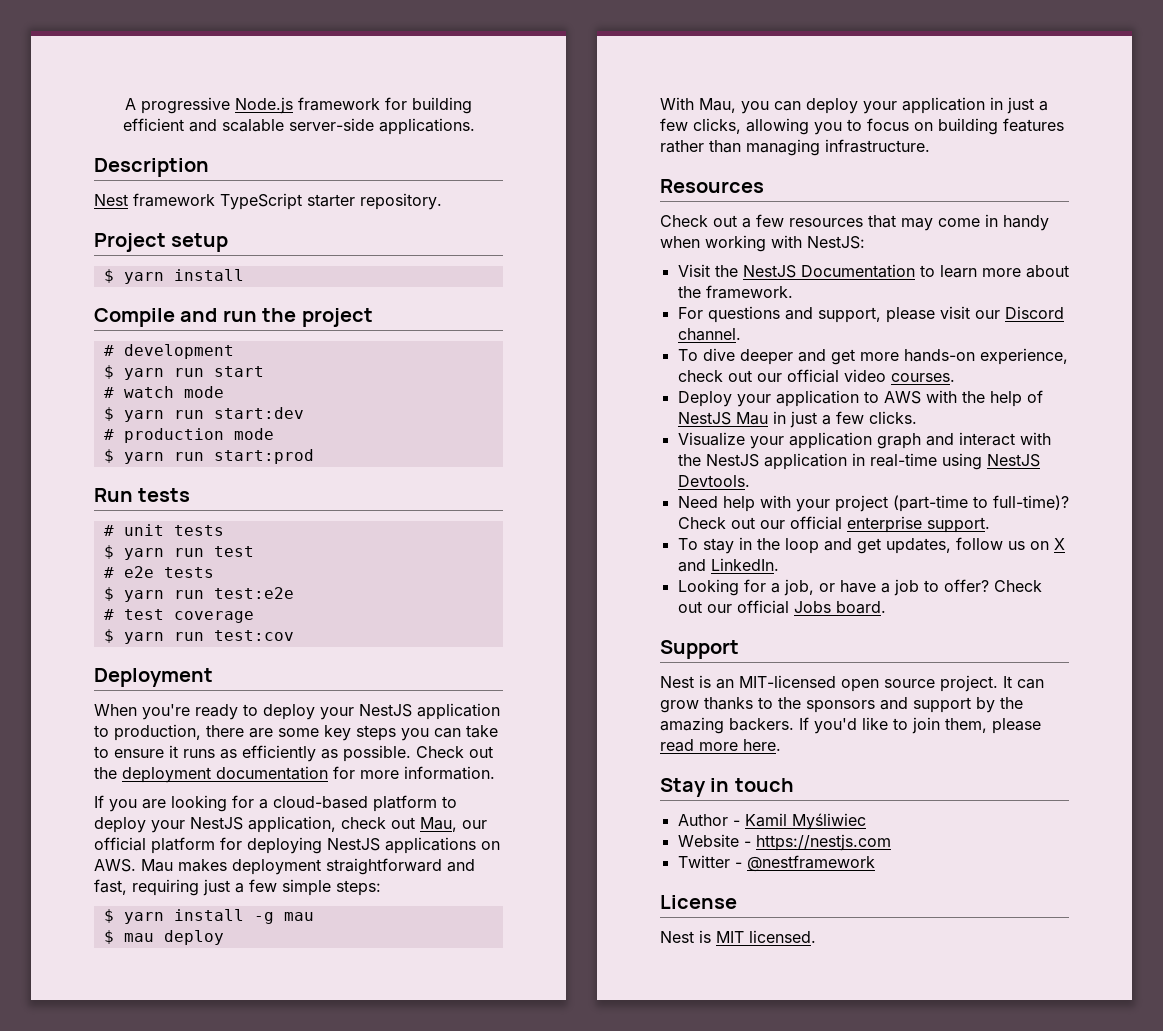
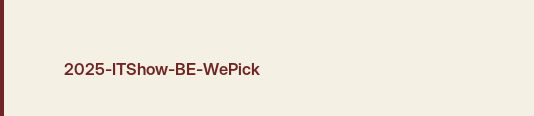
- A progressive Node.js framework for building efficient and scalable server-side applications.
- Description
- Nest framework TypeScript starter repository.
- Project setup
- $ yarn install
- Compile and run the project
- # development
- $ yarn run start
- # watch mode
- $ yarn run start:dev
- # production mode
- $ yarn run start:prod
- Run tests
- # unit tests
- $ yarn run test
- # e2e tests
- $ yarn run test:e2e
- # test coverage
- $ yarn run test:cov
- Deployment
- When you're ready to deploy your NestJS application to production, there are some key steps you can take to ensure it runs as efficiently as possible. Check out the deployment documentation for more information.
- If you are looking for a cloud-based platform to deploy your NestJS application, check out Mau, our official platform for deploying NestJS applications on AWS. Mau makes deployment straightforward and fast, requiring just a few simple steps:
- $ yarn install -g mau
- $ mau deploy
- With Mau, you can deploy your application in just a few clicks, allowing you to focus on building features rather than managing infrastructure.
- Resources
- Check out a few resources that may come in handy when working with NestJS:
- Visit the NestJS Documentation to learn more about the framework.
- For questions and support, please visit our Discord channel.
- To dive deeper and get more hands-on experience, check out our official video courses.
- Deploy your application to AWS with the help of NestJS Mau in just a few clicks.
- Visualize your application graph and interact with the NestJS application in real-time using NestJS Devtools.
- Need help with your project (part-time to full-time)? Check out our official enterprise support.
- To stay in the loop and get updates, follow us on X and LinkedIn.
- Looking for a job, or have a job to offer? Check out our official Jobs board.
- Support
- Nest is an MIT-licensed open source project. It can grow thanks to the sponsors and support by the amazing backers. If you'd like to join them, please read more here.
- Stay in touch
- Author - Kamil Myśliwiec
- Website - https://nestjs.com
- Twitter - @nestframework
- License
- Nest is MIT licensed.
+ 2025-ITShow-BE-WePick

